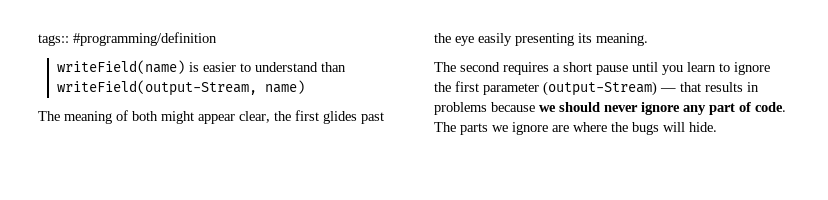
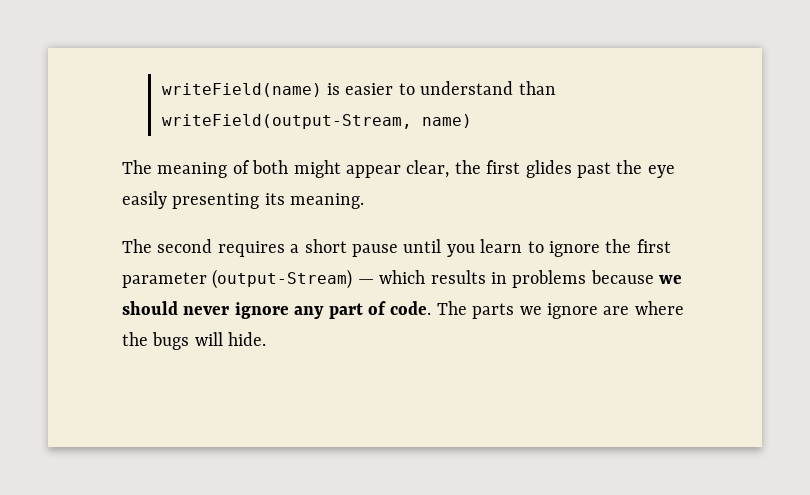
- tags:: #programming/definition
- The second requires a short pause until you learn to ignore the first parameter (output-Stream) — that results in problems because we should never ignore any part of code.
+ The second requires a short pause until you learn to ignore the first parameter (output-Stream) — which results in problems because we should never ignore any part of code.

